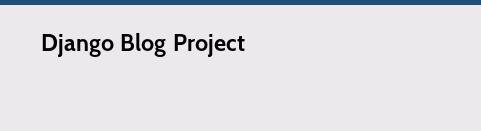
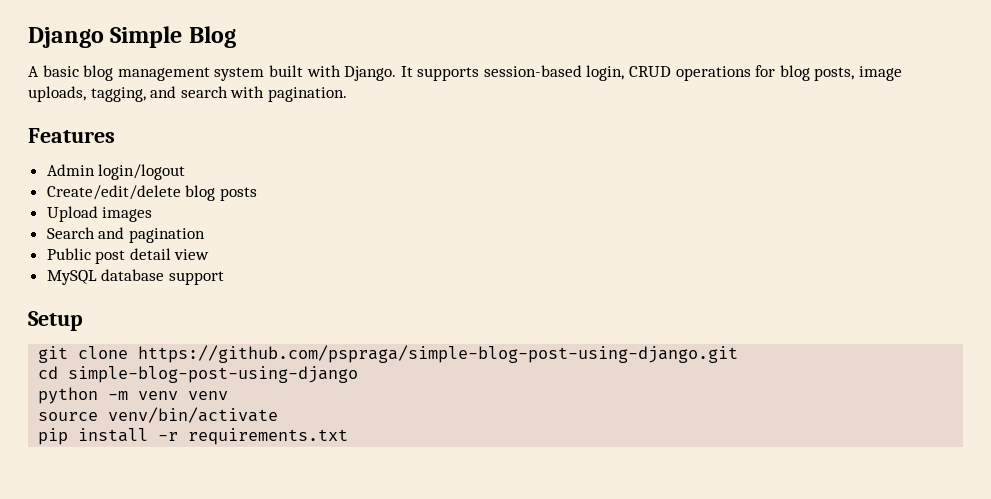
- Django Blog Project
+ Django Simple Blog
+ A basic blog management system built with Django. It supports session-based login, CRUD operations for blog posts, image uploads, tagging, and search with pagination.
+ Features
+ Admin login/logout
+ Create/edit/delete blog posts
+ Upload images
+ Search and pagination
+ Public post detail view
+ MySQL database support
+ Setup
+ git clone https://github.com/pspraga/simple-blog-post-using-django.git
+ cd simple-blog-post-using-django
+ python -m venv venv
+ source venv/bin/activate
+ pip install -r requirements.txt

